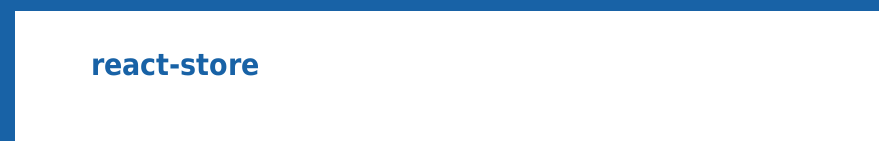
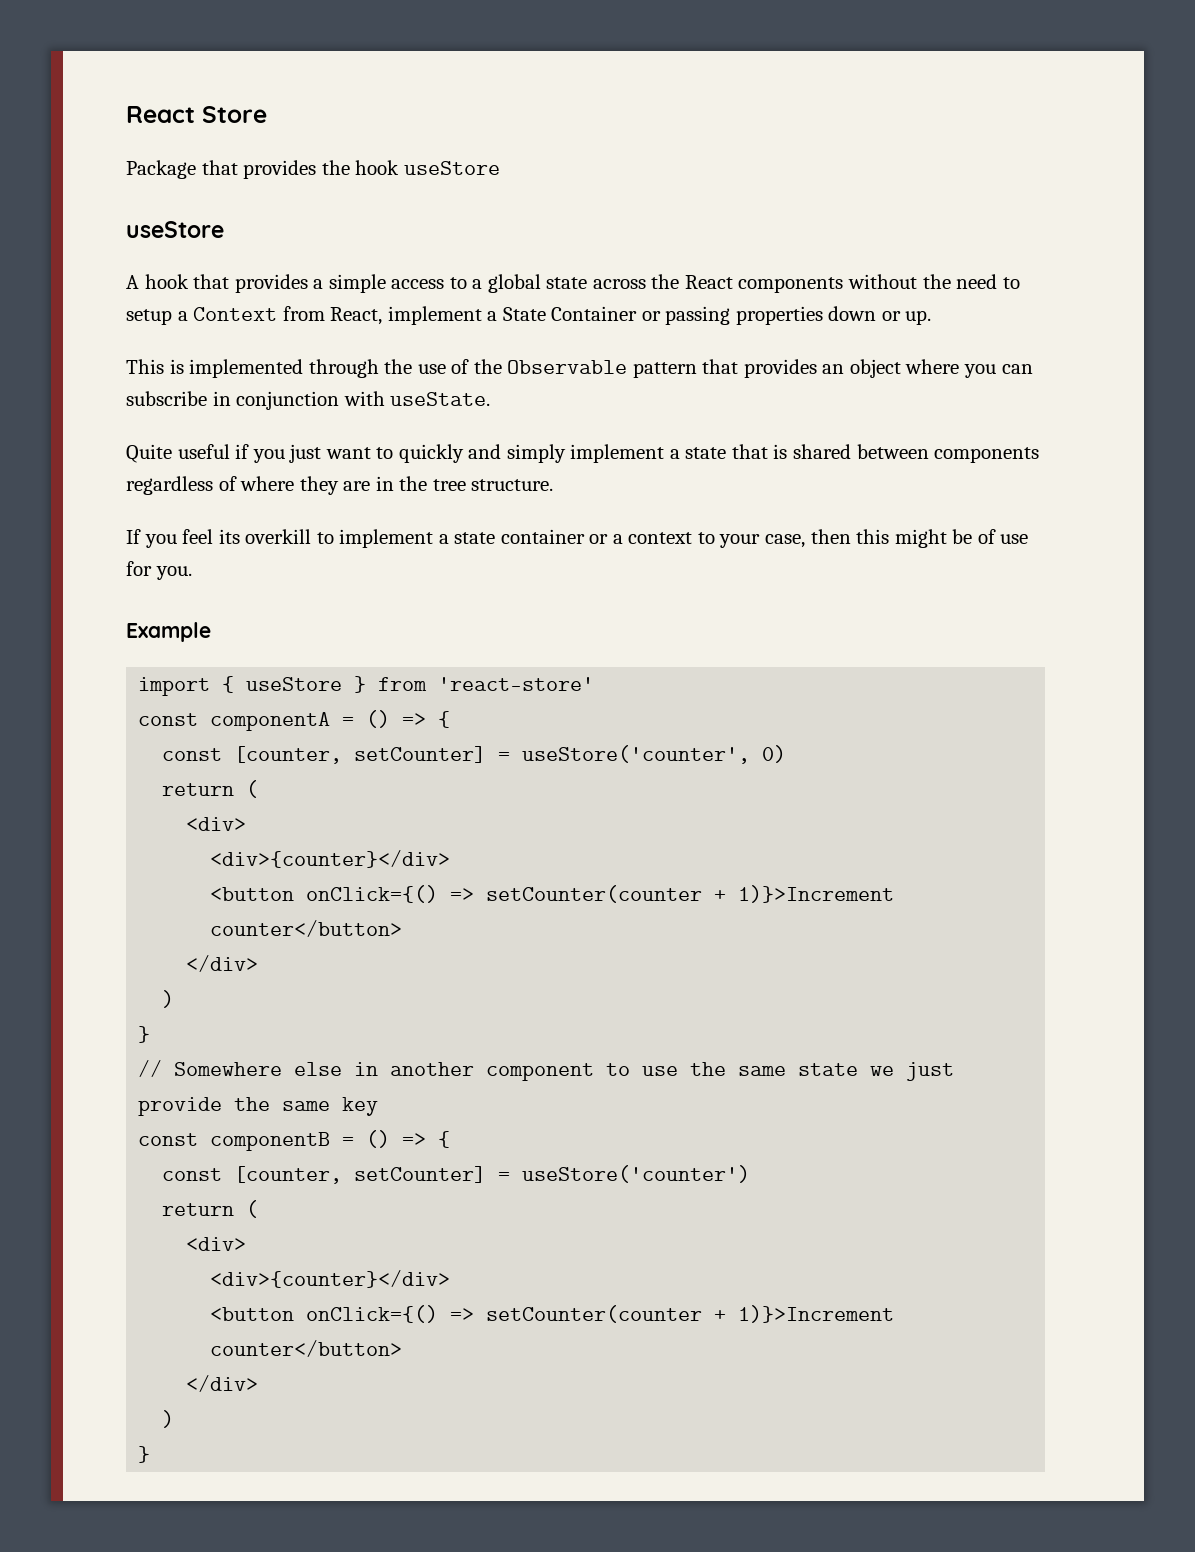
- react-store
+ React Store
+ Package that provides the hook useStore
+ useStore
+ A hook that provides a simple access to a global state across the React components without the need to setup a Context from React, implement a State Container or passing properties down or up.
+ This is implemented through the use of the Observable pattern that provides an object where you can subscribe in conjunction with useState.
+ Quite useful if you just want to quickly and simply implement a state that is shared between components regardless of where they are in the tree structure.
+ If you feel its overkill to implement a state container or a context to your case, then this might be of use for you.
+ Example
+ import { useStore } from 'react-store'
+ const componentA = () => {
+ const [counter, setCounter] = useStore('counter', 0)
+ return (
+ <div>
+ <div>{counter}</div>
+ <button onClick={() => setCounter(counter + 1)}>Increment counter</button>
+ </div>
+ )
+ }
+ // Somewhere else in another component to use the same state we just provide the same key
+ const componentB = () => {
+ const [counter, setCounter] = useStore('counter')
+ return (
+ <div>
+ <div>{counter}</div>
+ <button onClick={() => setCounter(counter + 1)}>Increment counter</button>
+ </div>
+ )
+ }

